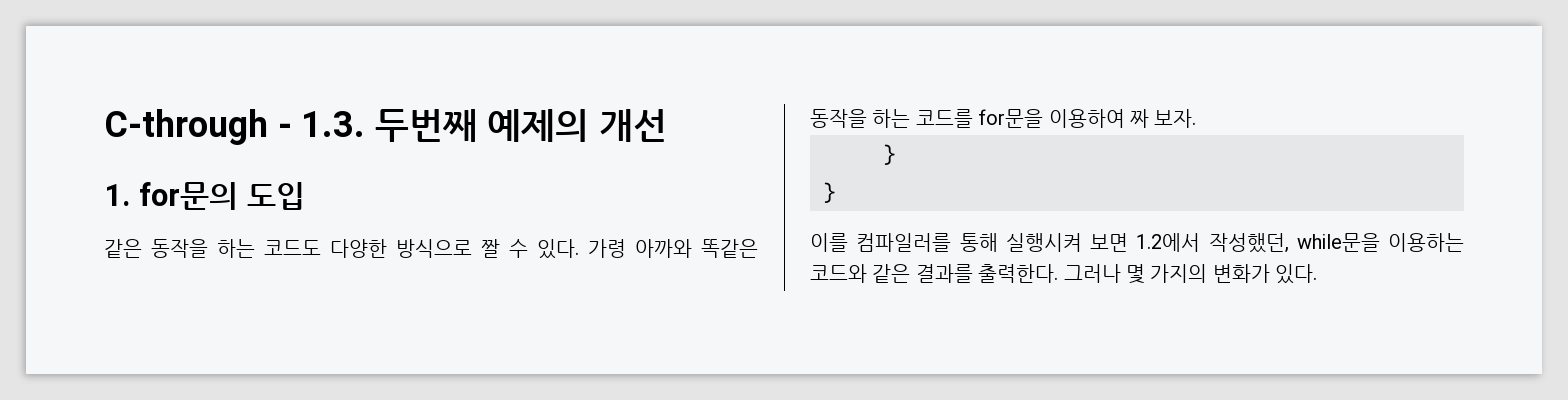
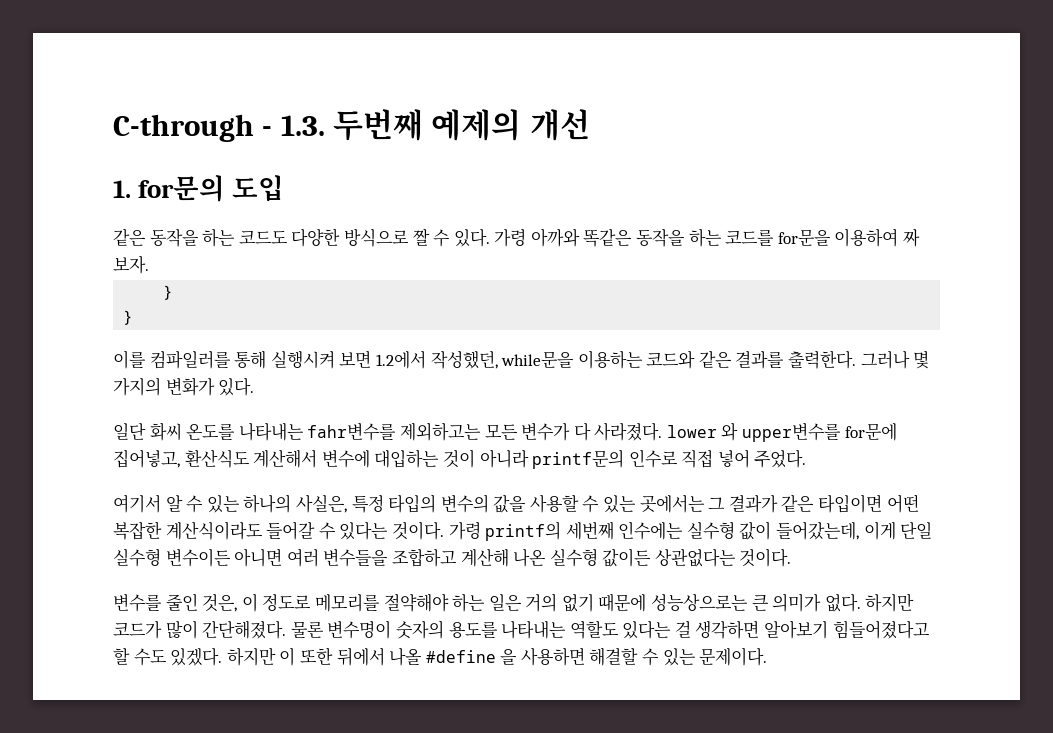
+ 일단 화씨 온도를 나타내는 fahr변수를 제외하고는 모든 변수가 다 사라졌다. lower 와 upper변수를 for문에 집어넣고, 환산식도 계산해서 변수에 대입하는 것이 아니라 printf문의 인수로 직접 넣어 주었다.
+ 여기서 알 수 있는 하나의 사실은, 특정 타입의 변수의 값을 사용할 수 있는 곳에서는 그 결과가 같은 타입이면 어떤 복잡한 계산식이라도 들어갈 수 있다는 것이다. 가령 printf의 세번째 인수에는 실수형 값이 들어갔는데, 이게 단일 실수형 변수이든 아니면 여러 변수들을 조합하고 계산해 나온 실수형 값이든 상관없다는 것이다.
+ 변수를 줄인 것은, 이 정도로 메모리를 절약해야 하는 일은 거의 없기 때문에 성능상으로는 큰 의미가 없다. 하지만 코드가 많이 간단해졌다. 물론 변수명이 숫자의 용도를 나타내는 역할도 있다는 걸 생각하면 알아보기 힘들어졌다고 할 수도 있겠다. 하지만 이 또한 뒤에서 나올 #define 을 사용하면 해결할 수 있는 문제이다.

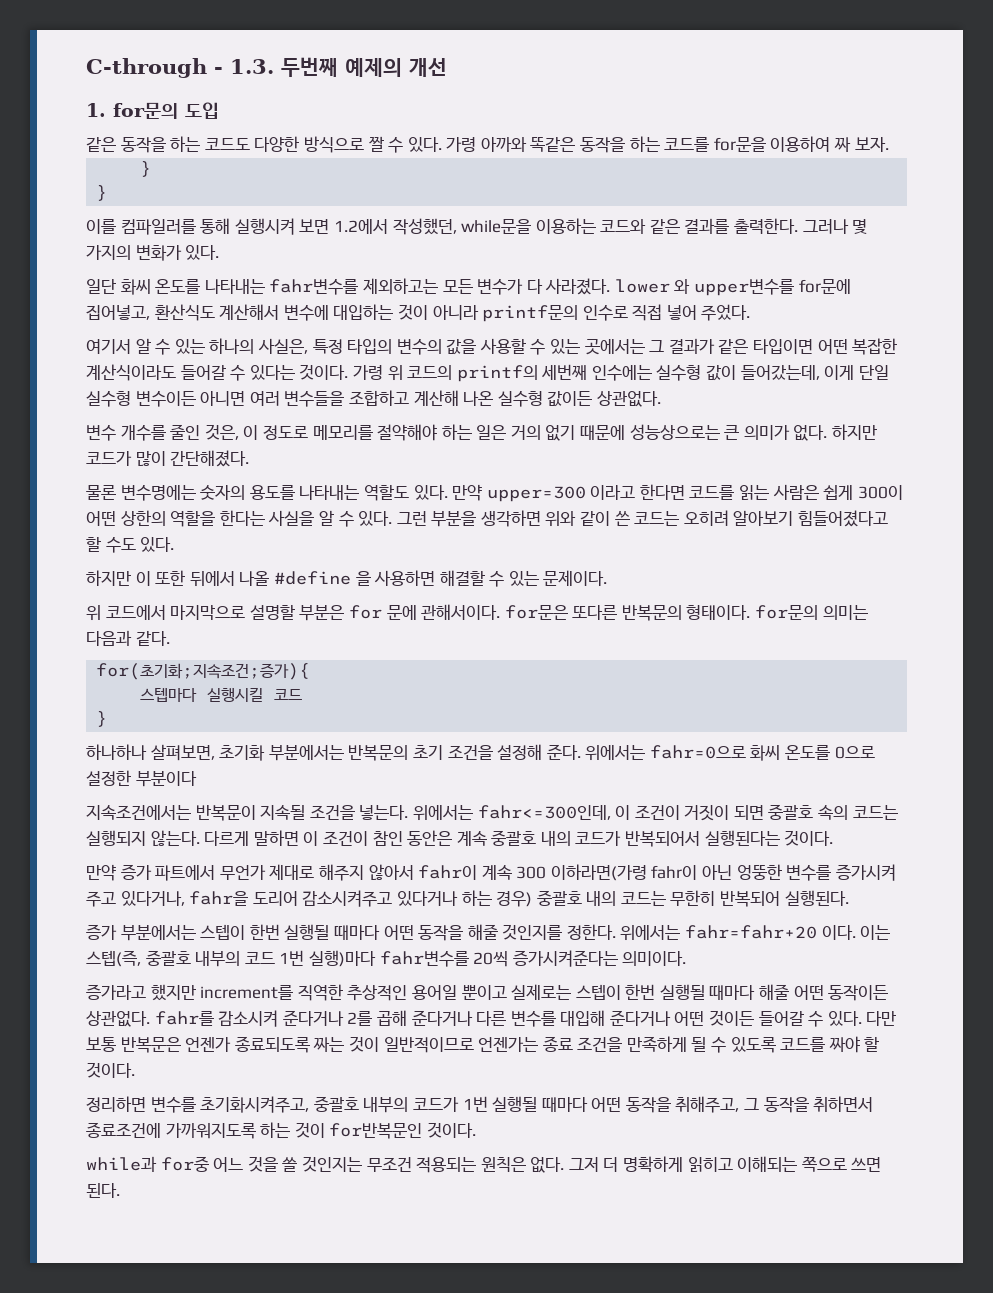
- 가령 printf의 세번째 인수에는 실수형 값이 들어갔는데, 이게 단일 실수형 변수이든 아니면 여러 변수들을 조합하고 계산해 나온 실수형 값이든 상관없다는 것이다.
- 변수를 줄인 것은, 이 정도로 메모리를 절약해야 하는 일은 거의 없기 때문에 성능상으로는 큰 의미가 없다.
+ 가령 위 코드의 printf의 세번째 인수에는 실수형 값이 들어갔는데, 이게 단일 실수형 변수이든 아니면 여러 변수들을 조합하고 계산해 나온 실수형 값이든 상관없다.
+ 변수 개수를 줄인 것은, 이 정도로 메모리를 절약해야 하는 일은 거의 없기 때문에 성능상으로는 큰 의미가 없다.
- 하지만 코드가 많이 간단해졌다. 물론 변수명이 숫자의 용도를 나타내는 역할도 있다는 걸 생각하면 알아보기 힘들어졌다고 할 수도 있겠다. 하지만 이 또한 뒤에서 나올 #define 을 사용하면 해결할 수 있는 문제이다.
+ 하지만 코드가 많이 간단해졌다.
+ 물론 변수명에는 숫자의 용도를 나타내는 역할도 있다. 만약 upper=300 이라고 한다면 코드를 읽는 사람은 쉽게 300이 어떤 상한의 역할을 한다는 사실을 알 수 있다. 그런 부분을 생각하면 위와 같이 쓴 코드는 오히려 알아보기 힘들어졌다고 할 수도 있다.
+ 하지만 이 또한 뒤에서 나올 #define 을 사용하면 해결할 수 있는 문제이다.
+ 위 코드에서 마지막으로 설명할 부분은 for 문에 관해서이다. for문은 또다른 반복문의 형태이다. for문의 의미는 다음과 같다.
+ for(초기화;지속조건;증가){
+ 스텝마다 실행시킬 코드
+ }
+ 하나하나 살펴보면, 초기화 부분에서는 반복문의 초기 조건을 설정해 준다. 위에서는 fahr=0으로 화씨 온도를 0으로 설정한 부분이다
+ 지속조건에서는 반복문이 지속될 조건을 넣는다. 위에서는 fahr<=300인데, 이 조건이 거짓이 되면 중괄호 속의 코드는 실행되지 않는다. 다르게 말하면 이 조건이 참인 동안은 계속 중괄호 내의 코드가 반복되어서 실행된다는 것이다.
+ 만약 증가 파트에서 무언가 제대로 해주지 않아서 fahr이 계속 300 이하라면(가령 fahr이 아닌 엉뚱한 변수를 증가시켜 주고 있다거나, fahr을 도리어 감소시켜주고 있다거나 하는 경우) 중괄호 내의 코드는 무한히 반복되어 실행된다.
+ 증가 부분에서는 스텝이 한번 실행될 때마다 어떤 동작을 해줄 것인지를 정한다. 위에서는 fahr=fahr+20 이다. 이는 스텝(즉, 중괄호 내부의 코드 1번 실행)마다 fahr변수를 20씩 증가시켜준다는 의미이다.
+ 증가라고 했지만 increment를 직역한 추상적인 용어일 뿐이고 실제로는 스텝이 한번 실행될 때마다 해줄 어떤 동작이든 상관없다. fahr를 감소시켜 준다거나 2를 곱해 준다거나 다른 변수를 대입해 준다거나 어떤 것이든 들어갈 수 있다. 다만 보통 반복문은 언젠가 종료되도록 짜는 것이 일반적이므로 언젠가는 종료 조건을 만족하게 될 수 있도록 코드를 짜야 할 것이다.
+ 정리하면 변수를 초기화시켜주고, 중괄호 내부의 코드가 1번 실행될 때마다 어떤 동작을 취해주고, 그 동작을 취하면서 종료조건에 가까워지도록 하는 것이 for반복문인 것이다.
+ while과 for중 어느 것을 쓸 것인지는 무조건 적용되는 원칙은 없다. 그저 더 명확하게 읽히고 이해되는 쪽으로 쓰면 된다.

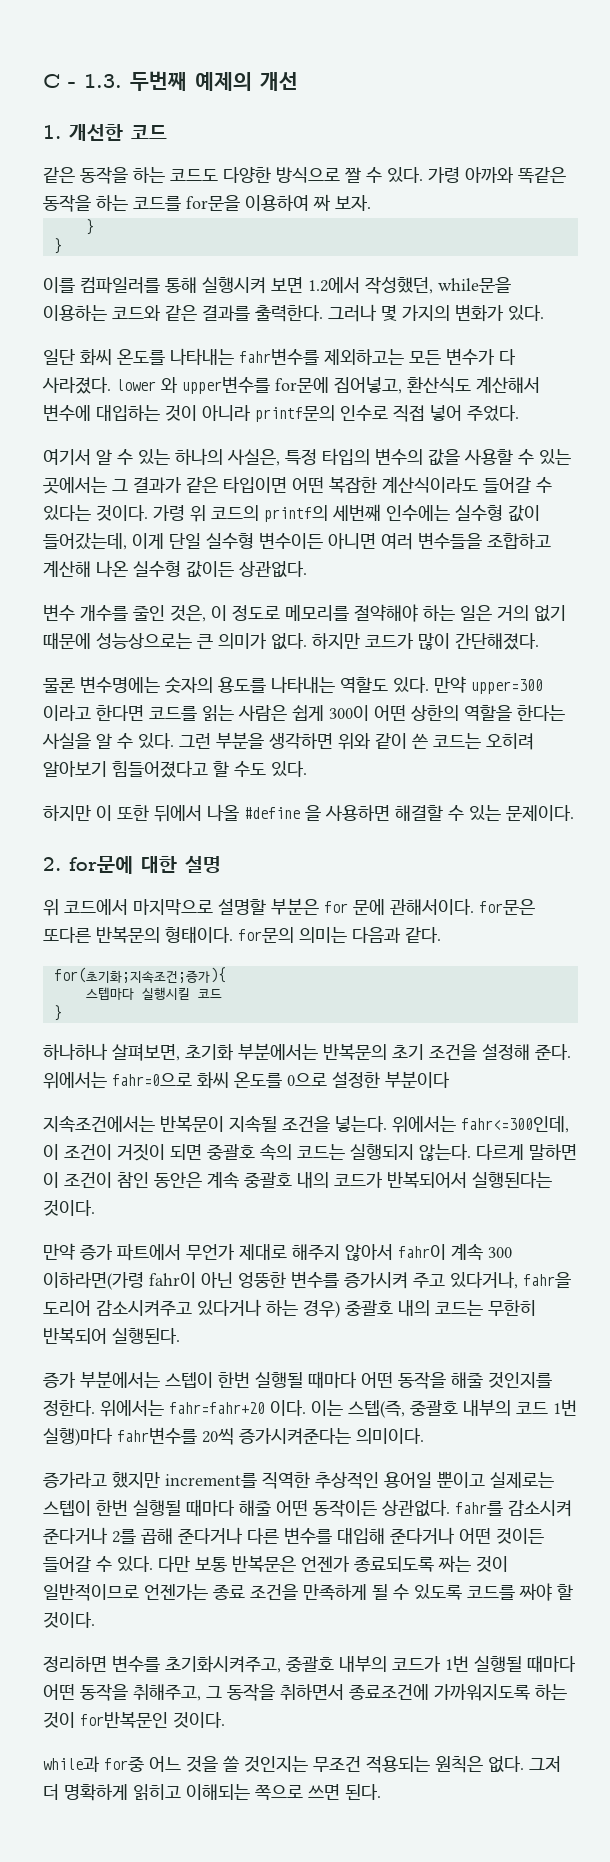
- C-through - 1.3. 두번째 예제의 개선
+ C - 1.3. 두번째 예제의 개선
- 1. for문의 도입
+ 1. 개선한 코드
+ 2. for문에 대한 설명

